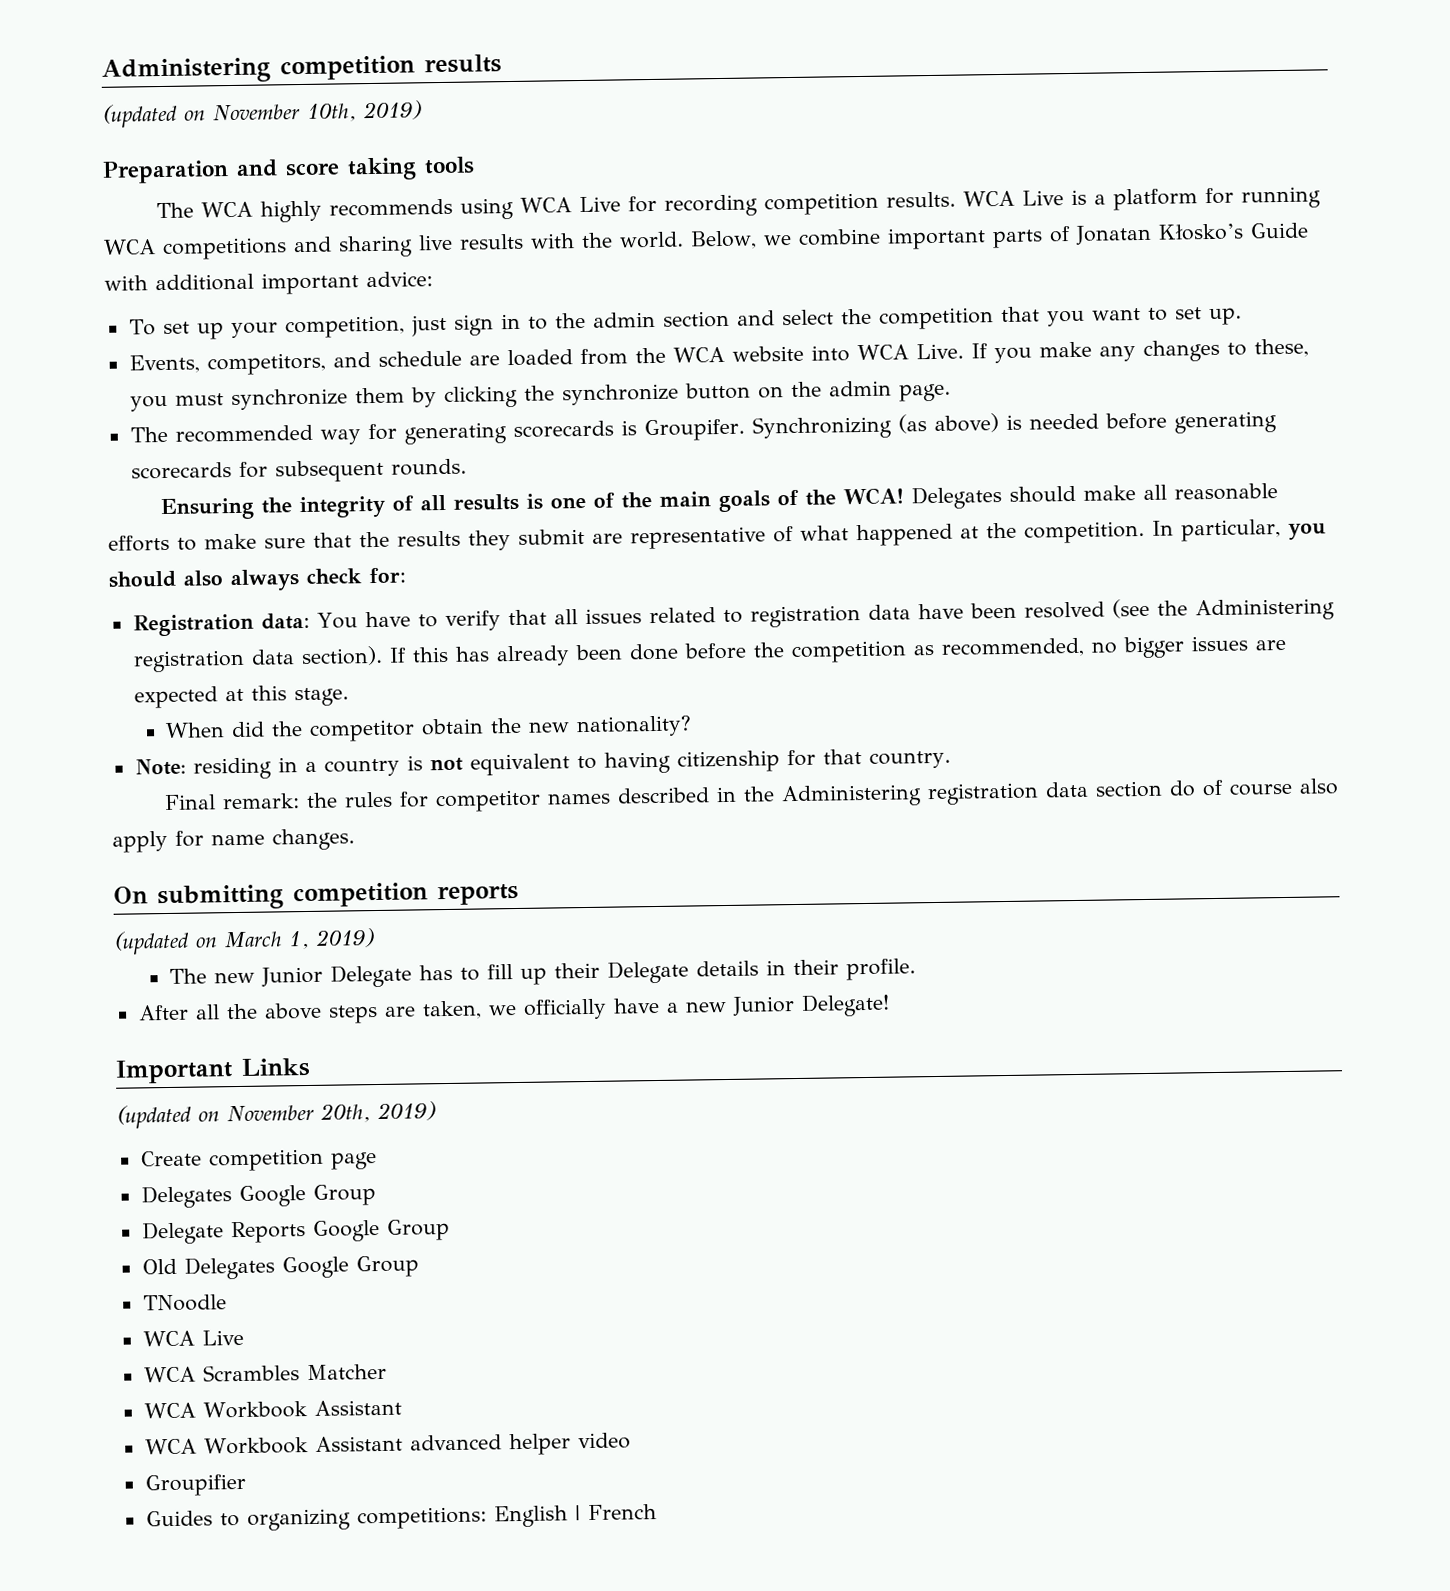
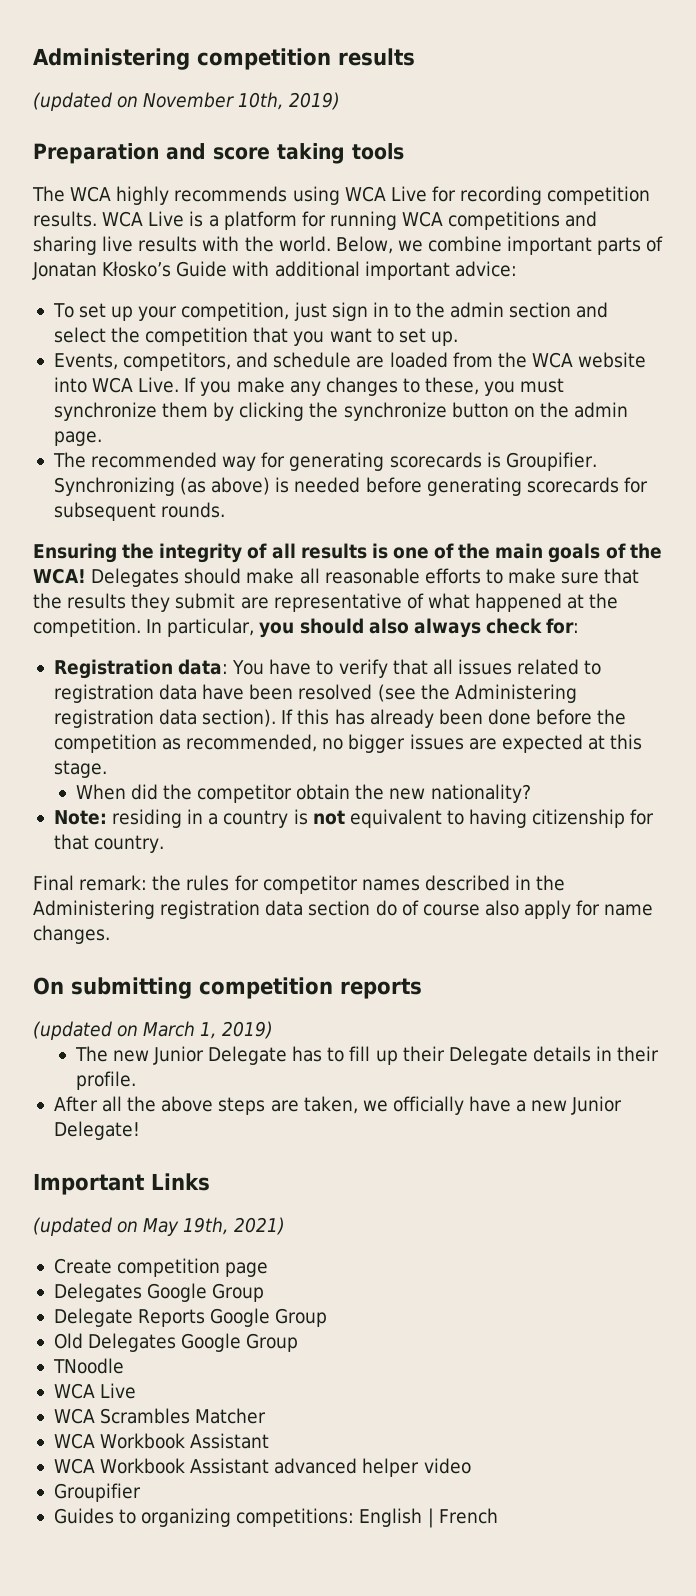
- The recommended way for generating scorecards is Groupifer.
+ The recommended way for generating scorecards is Groupifier.
- (updated on November 20th, 2019)
+ (updated on May 19th, 2021)

